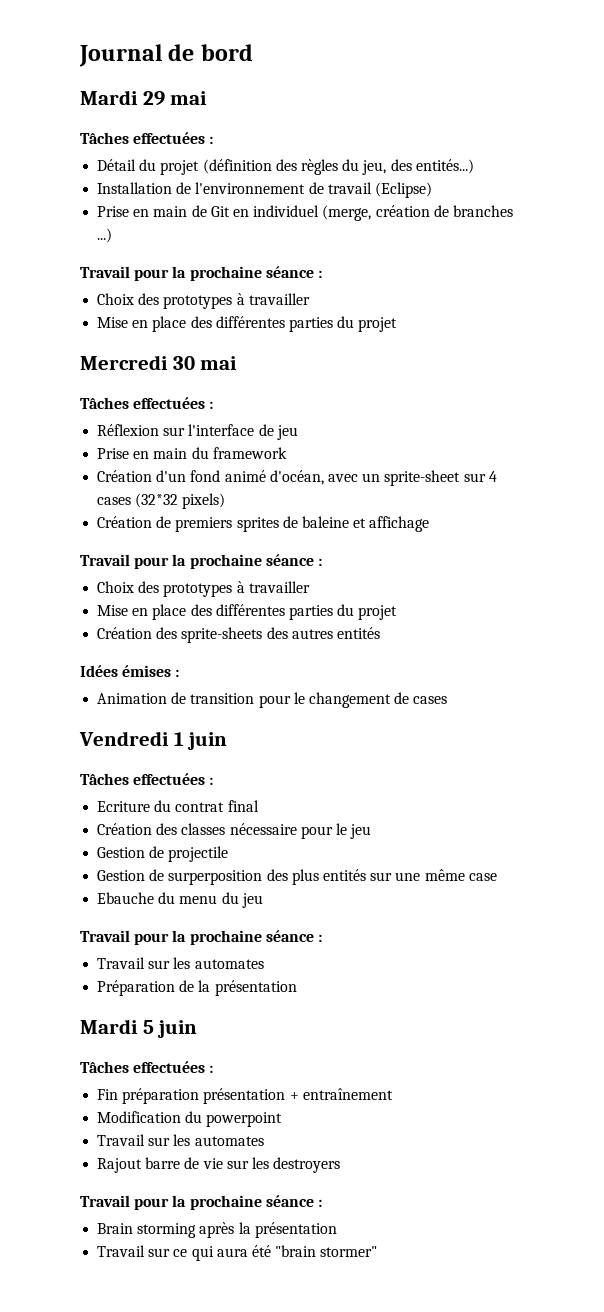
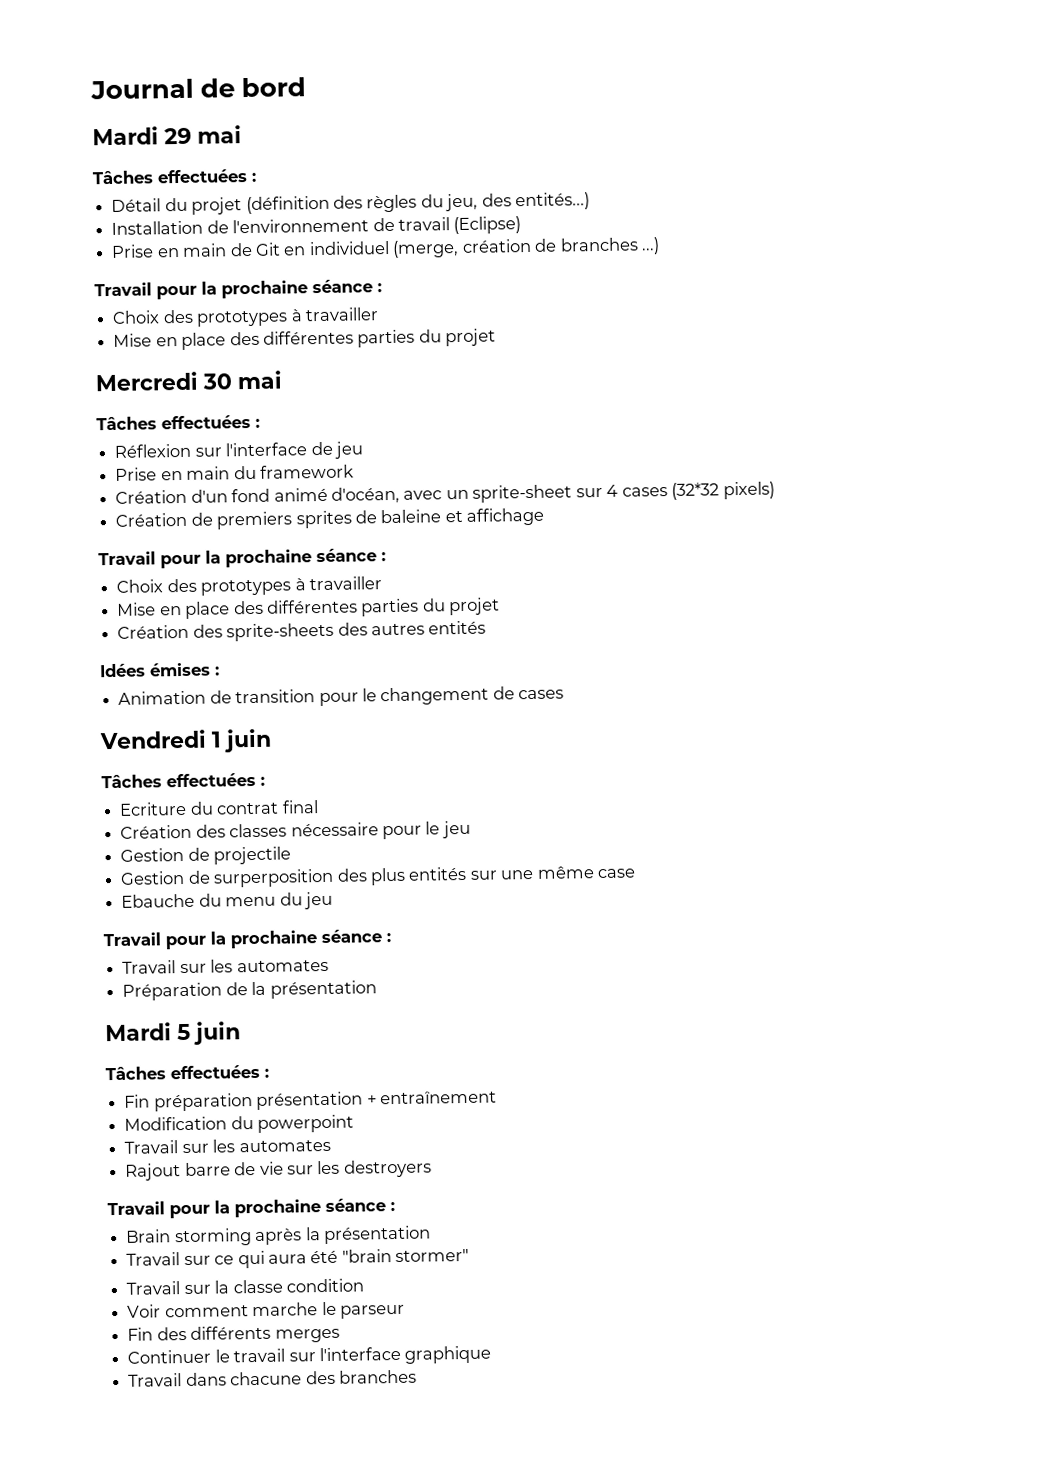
+ Travail sur la classe condition
+ Voir comment marche le parseur
+ Fin des différents merges
+ Continuer le travail sur l'interface graphique
+ Travail dans chacune des branches

